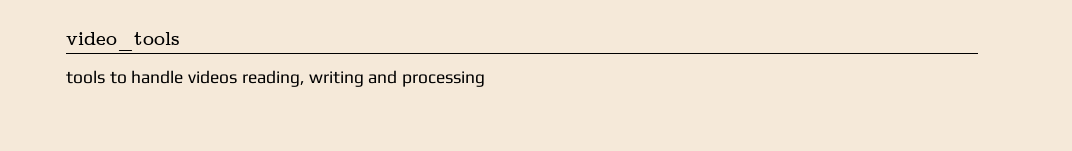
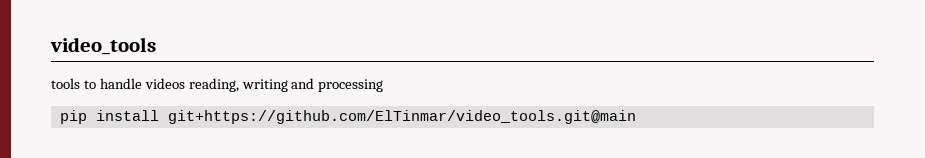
+ pip install git+https://github.com/ElTinmar/video_tools.git@main

